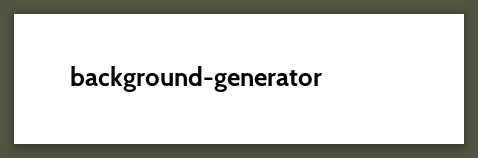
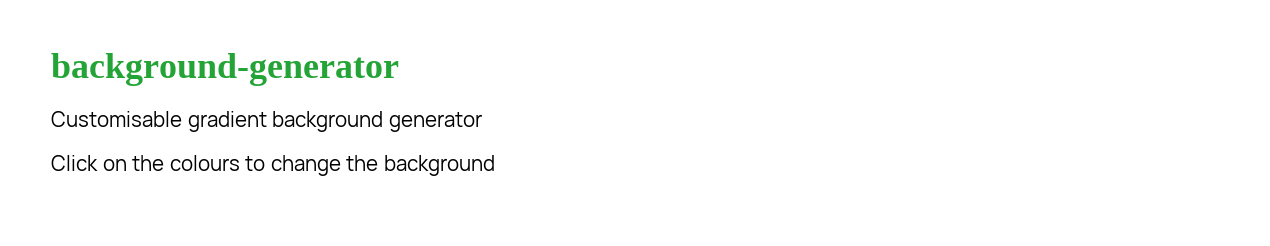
+ Customisable gradient background generator
+ Click on the colours to change the background

